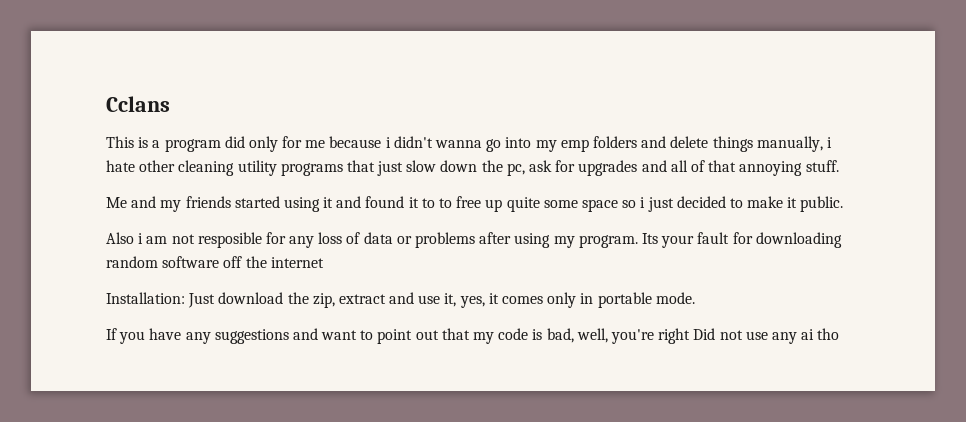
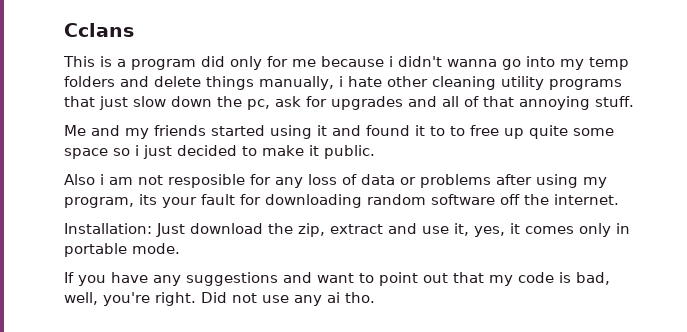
- This is a program did only for me because i didn't wanna go into my emp folders and delete things manually, i hate other cleaning utility programs that just slow down the pc, ask for upgrades and all of that annoying stuff.
+ This is a program did only for me because i didn't wanna go into my temp folders and delete things manually, i hate other cleaning utility programs that just slow down the pc, ask for upgrades and all of that annoying stuff.
- Also i am not resposible for any loss of data or problems after using my program. Its your fault for downloading random software off the internet
+ Also i am not resposible for any loss of data or problems after using my program, its your fault for downloading random software off the internet.
- If you have any suggestions and want to point out that my code is bad, well, you're right Did not use any ai tho
+ If you have any suggestions and want to point out that my code is bad, well, you're right. Did not use any ai tho.

